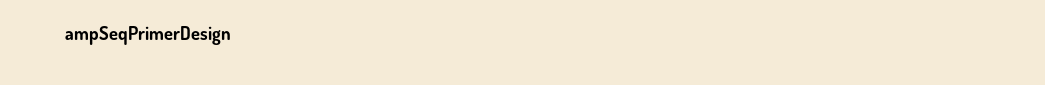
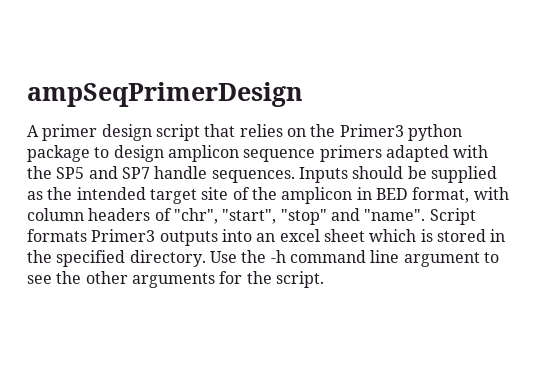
+ A primer design script that relies on the Primer3 python package to design amplicon sequence primers adapted with the SP5 and SP7 handle sequences. Inputs should be supplied as the intended target site of the amplicon in BED format, with column headers of "chr", "start", "stop" and "name". Script formats Primer3 outputs into an excel sheet which is stored in the specified directory. Use the -h command line argument to see the other arguments for the script.

